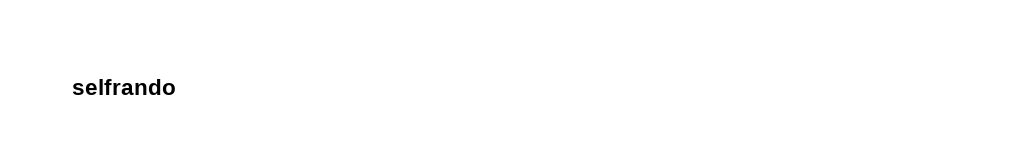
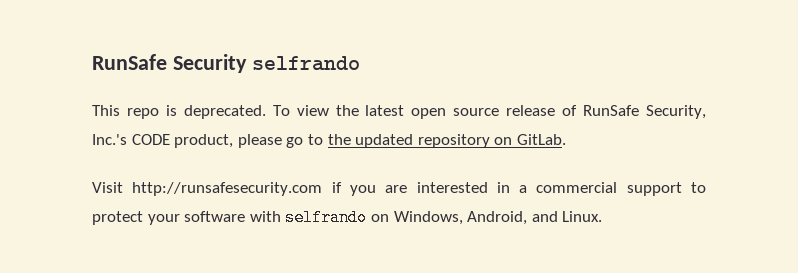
- selfrando
+ RunSafe Security selfrando
+ This repo is deprecated. To view the latest open source release of RunSafe Security, Inc.'s CODE product, please go to the updated repository on GitLab.
+ Visit http://runsafesecurity.com if you are interested in a commercial support to protect your software with selfrando on Windows, Android, and Linux.

